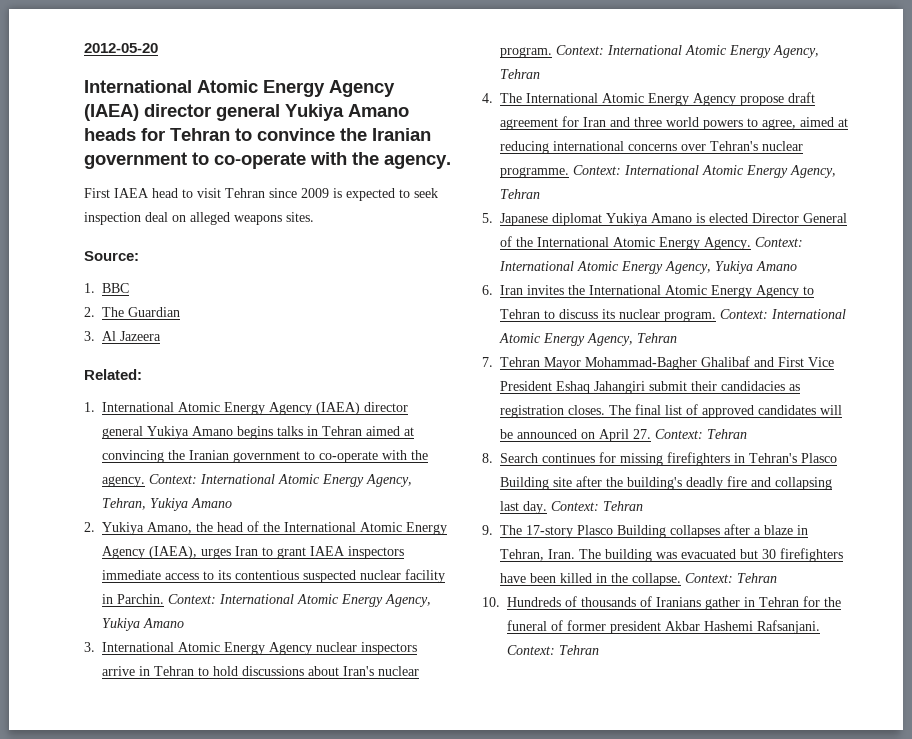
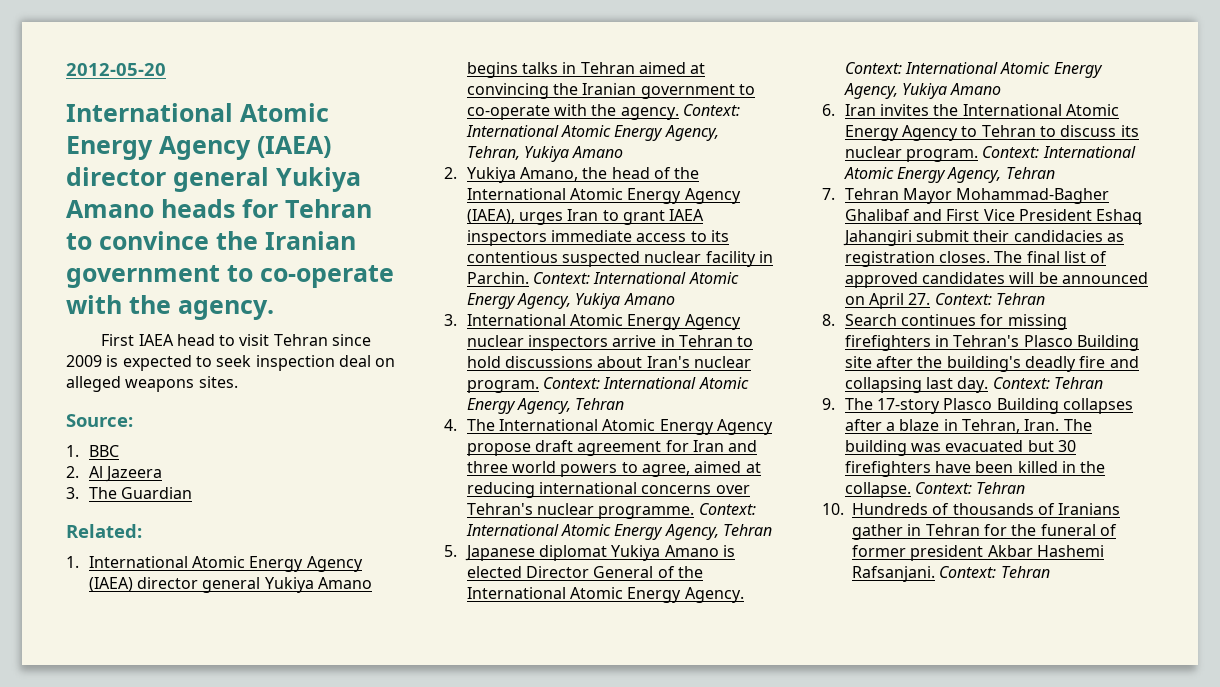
- 2. The Guardian
+ 2. Al Jazeera
+ 3. The Guardian
- 3. Al Jazeera

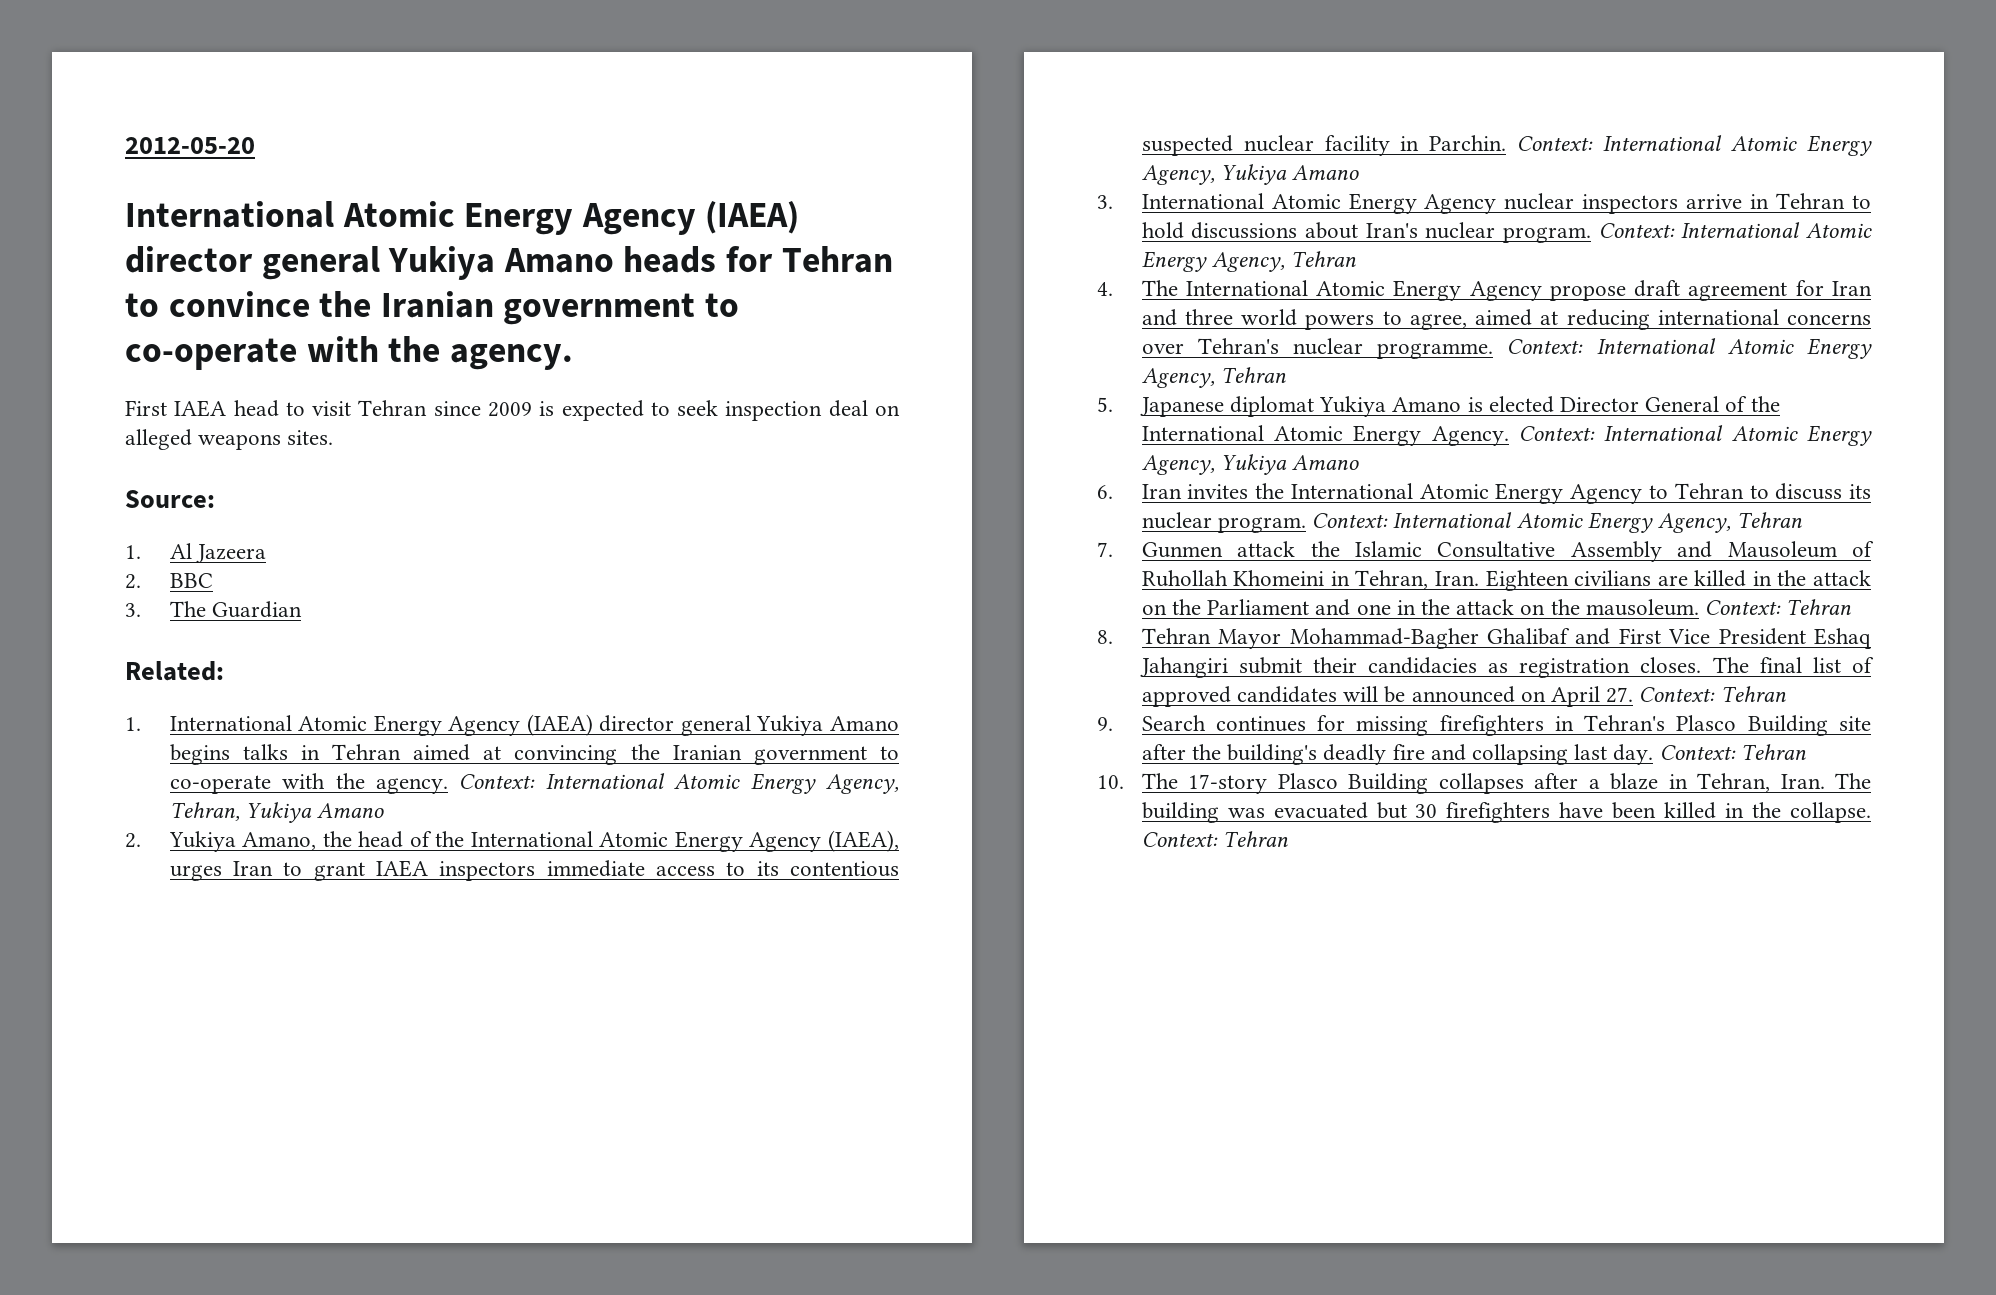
- 1. BBC
- 2. Al Jazeera
+ 1. Al Jazeera
+ 2. BBC
- 7. Tehran Mayor Mohammad-Bagher Ghalibaf and First Vice President Eshaq Jahangiri submit their candidacies as registration closes.
+ 7. Gunmen attack the Islamic Consultative Assembly and Mausoleum of Ruhollah Khomeini in Tehran, Iran. Eighteen civilians are killed in the attack on the Parliament and one in the attack on the mausoleum. Context: Tehran
+ 8. Tehran Mayor Mohammad-Bagher Ghalibaf and First Vice President Eshaq Jahangiri submit their candidacies as registration closes.
- 8. Search continues for missing firefighters in Tehran's Plasco Building site after the building's deadly fire and collapsing last day.
+ 9. Search continues for missing firefighters in Tehran's Plasco Building site after the building's deadly fire and collapsing last day.
- 9. The 17-story Plasco Building collapses after a blaze in Tehran, Iran.
+ 10. The 17-story Plasco Building collapses after a blaze in Tehran, Iran.
- 10. Hundreds of thousands of Iranians gather in Tehran for the funeral of former president Akbar Hashemi Rafsanjani. Context: Tehran

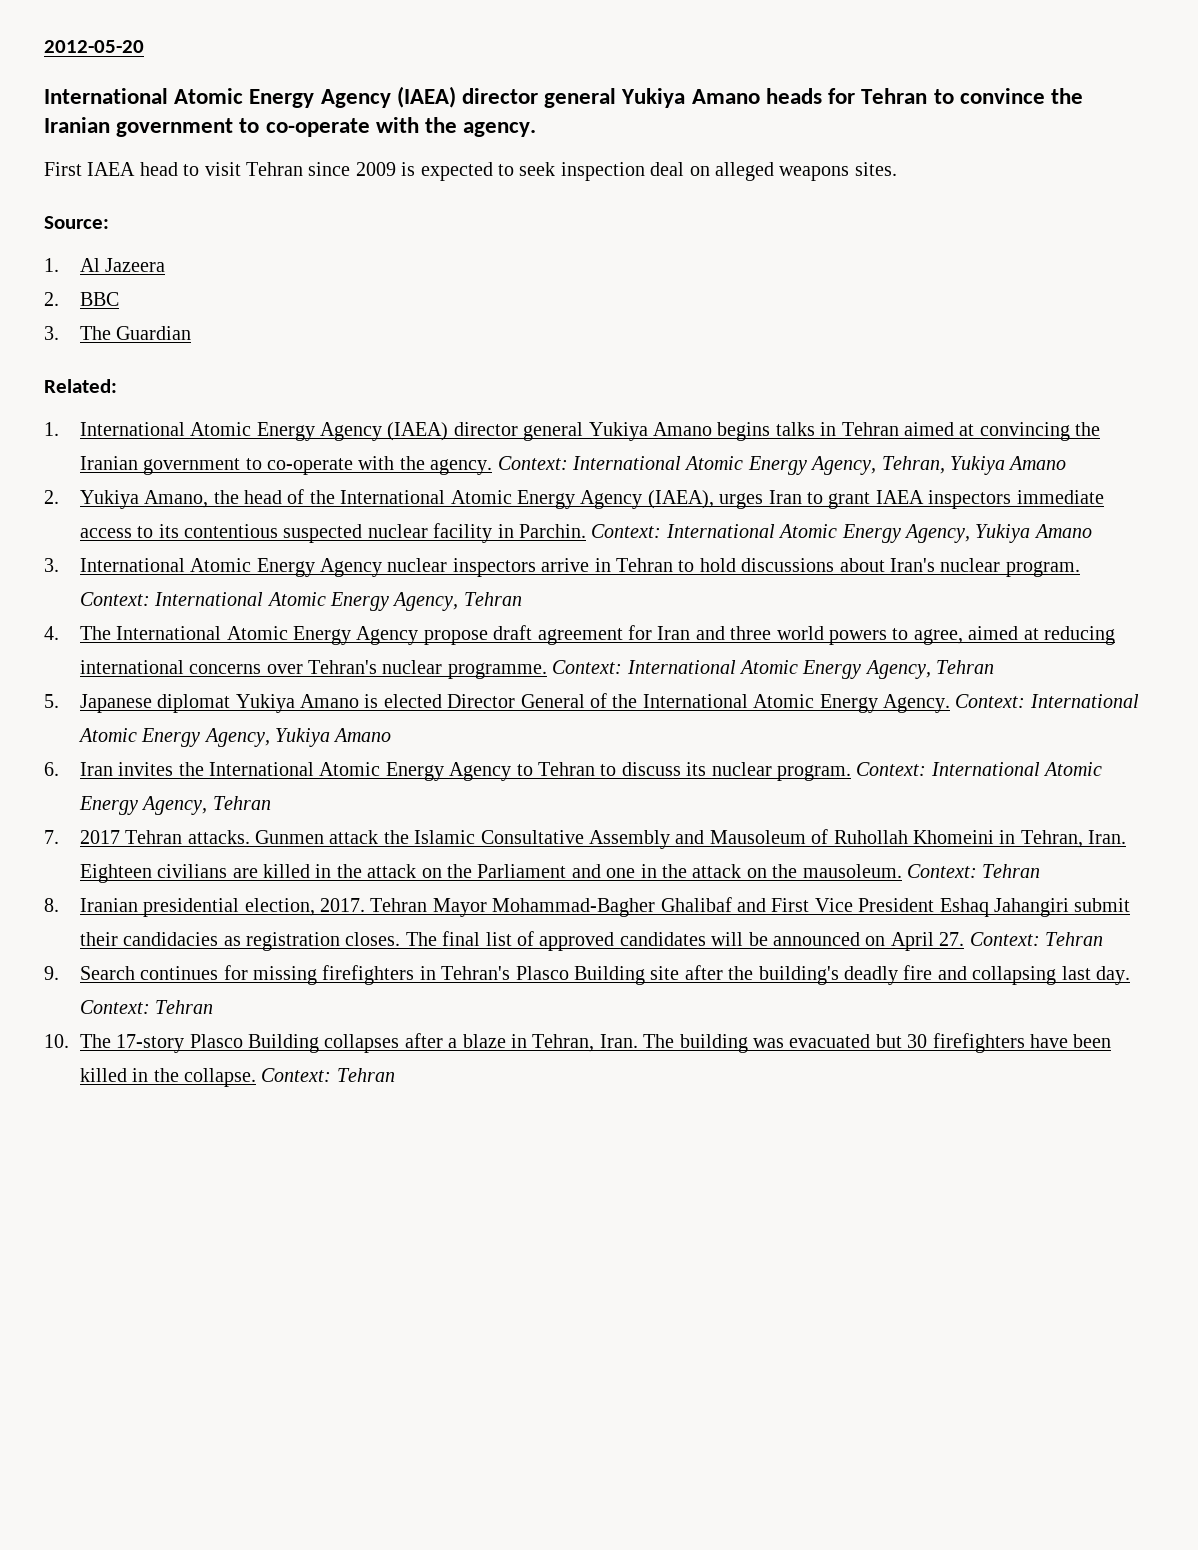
- 7. Gunmen attack the Islamic Consultative Assembly and Mausoleum of Ruhollah Khomeini in Tehran, Iran.
+ 7. 2017 Tehran attacks. Gunmen attack the Islamic Consultative Assembly and Mausoleum of Ruhollah Khomeini in Tehran, Iran.
- 8. Tehran Mayor Mohammad-Bagher Ghalibaf and First Vice President Eshaq Jahangiri submit their candidacies as registration closes.
+ 8. Iranian presidential election, 2017. Tehran Mayor Mohammad-Bagher Ghalibaf and First Vice President Eshaq Jahangiri submit their candidacies as registration closes.

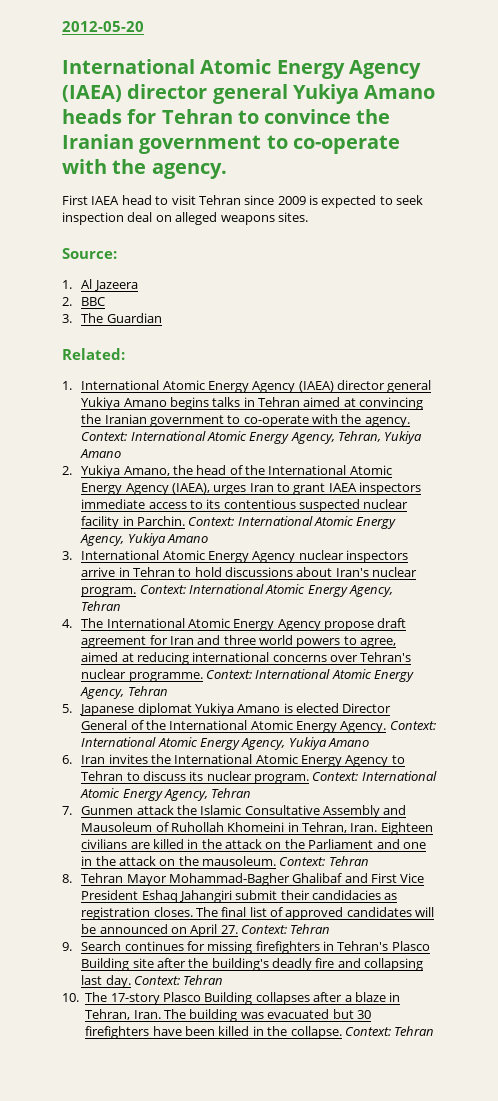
- 7. 2017 Tehran attacks. Gunmen attack the Islamic Consultative Assembly and Mausoleum of Ruhollah Khomeini in Tehran, Iran.
+ 7. Gunmen attack the Islamic Consultative Assembly and Mausoleum of Ruhollah Khomeini in Tehran, Iran.
- 8. Iranian presidential election, 2017. Tehran Mayor Mohammad-Bagher Ghalibaf and First Vice President Eshaq Jahangiri submit their candidacies as registration closes.
+ 8. Tehran Mayor Mohammad-Bagher Ghalibaf and First Vice President Eshaq Jahangiri submit their candidacies as registration closes.

